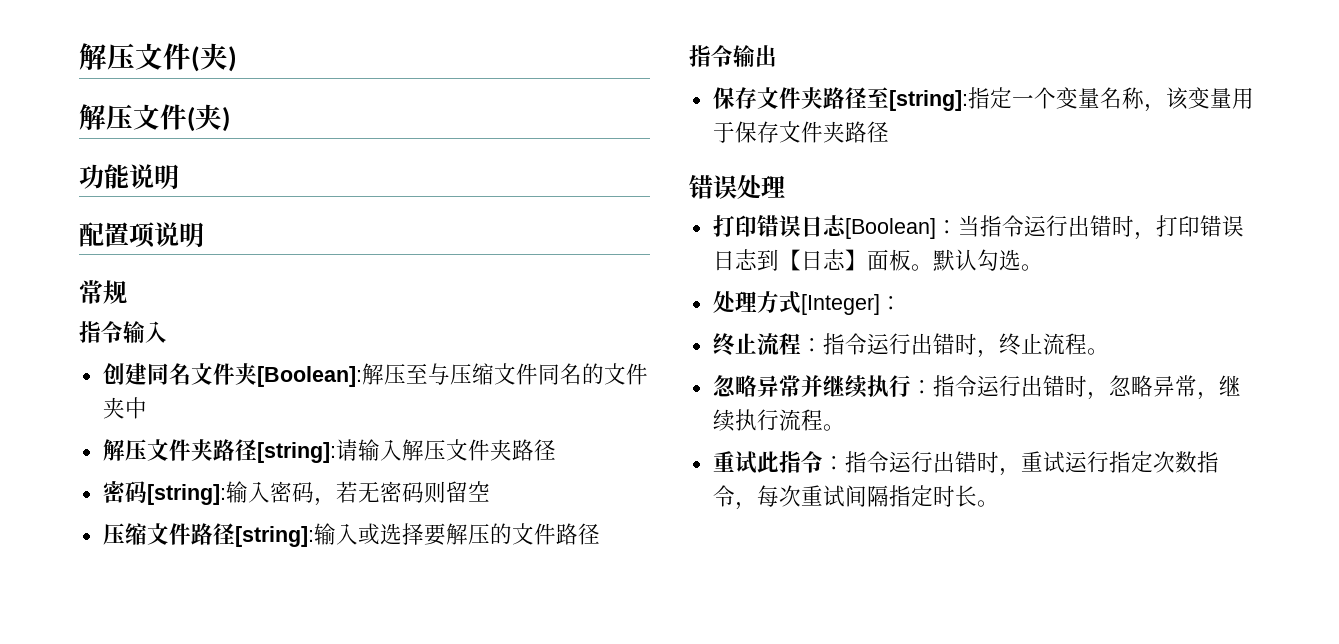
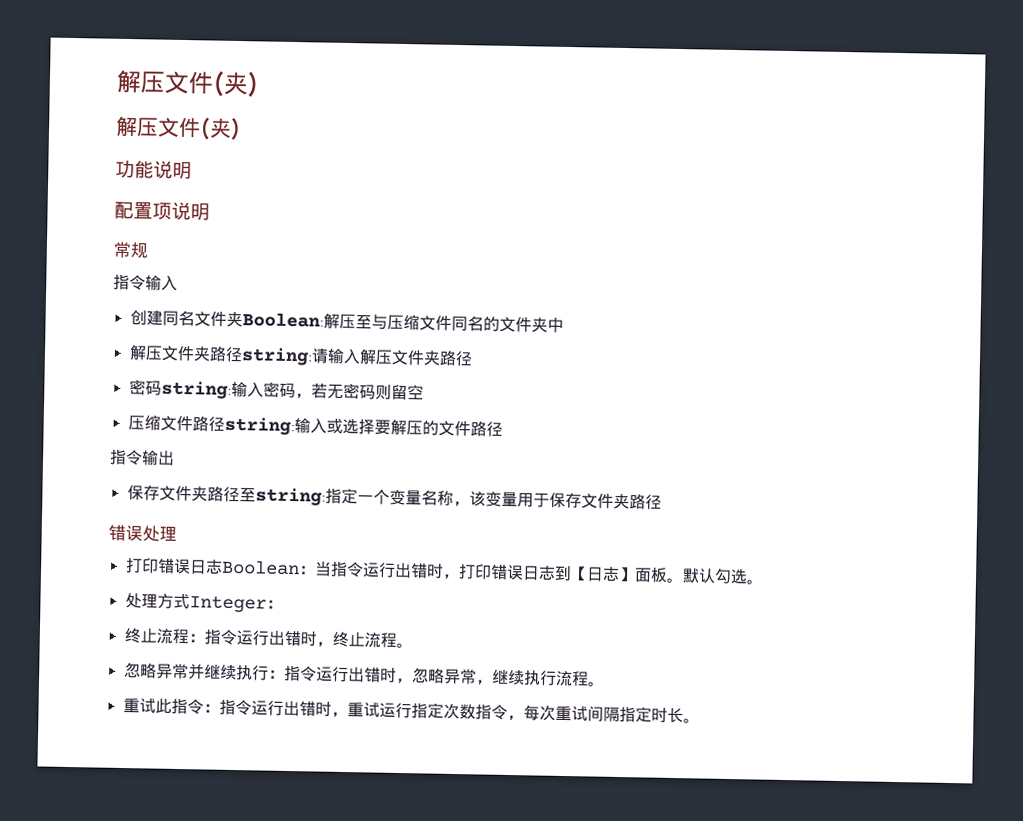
- 创建同名文件夹[Boolean]:解压至与压缩文件同名的文件夹中
+ 创建同名文件夹Boolean:解压至与压缩文件同名的文件夹中
- 解压文件夹路径[string]:请输入解压文件夹路径
+ 解压文件夹路径string:请输入解压文件夹路径
- 密码[string]:输入密码，若无密码则留空
+ 密码string:输入密码，若无密码则留空
- 压缩文件路径[string]:输入或选择要解压的文件路径
+ 压缩文件路径string:输入或选择要解压的文件路径
- 保存文件夹路径至[string]:指定一个变量名称，该变量用于保存文件夹路径
+ 保存文件夹路径至string:指定一个变量名称，该变量用于保存文件夹路径
- 打印错误日志[Boolean]：当指令运行出错时，打印错误日志到【日志】面板。
+ 打印错误日志Boolean：当指令运行出错时，打印错误日志到【日志】面板。
- 处理方式[Integer]：
+ 处理方式Integer：

